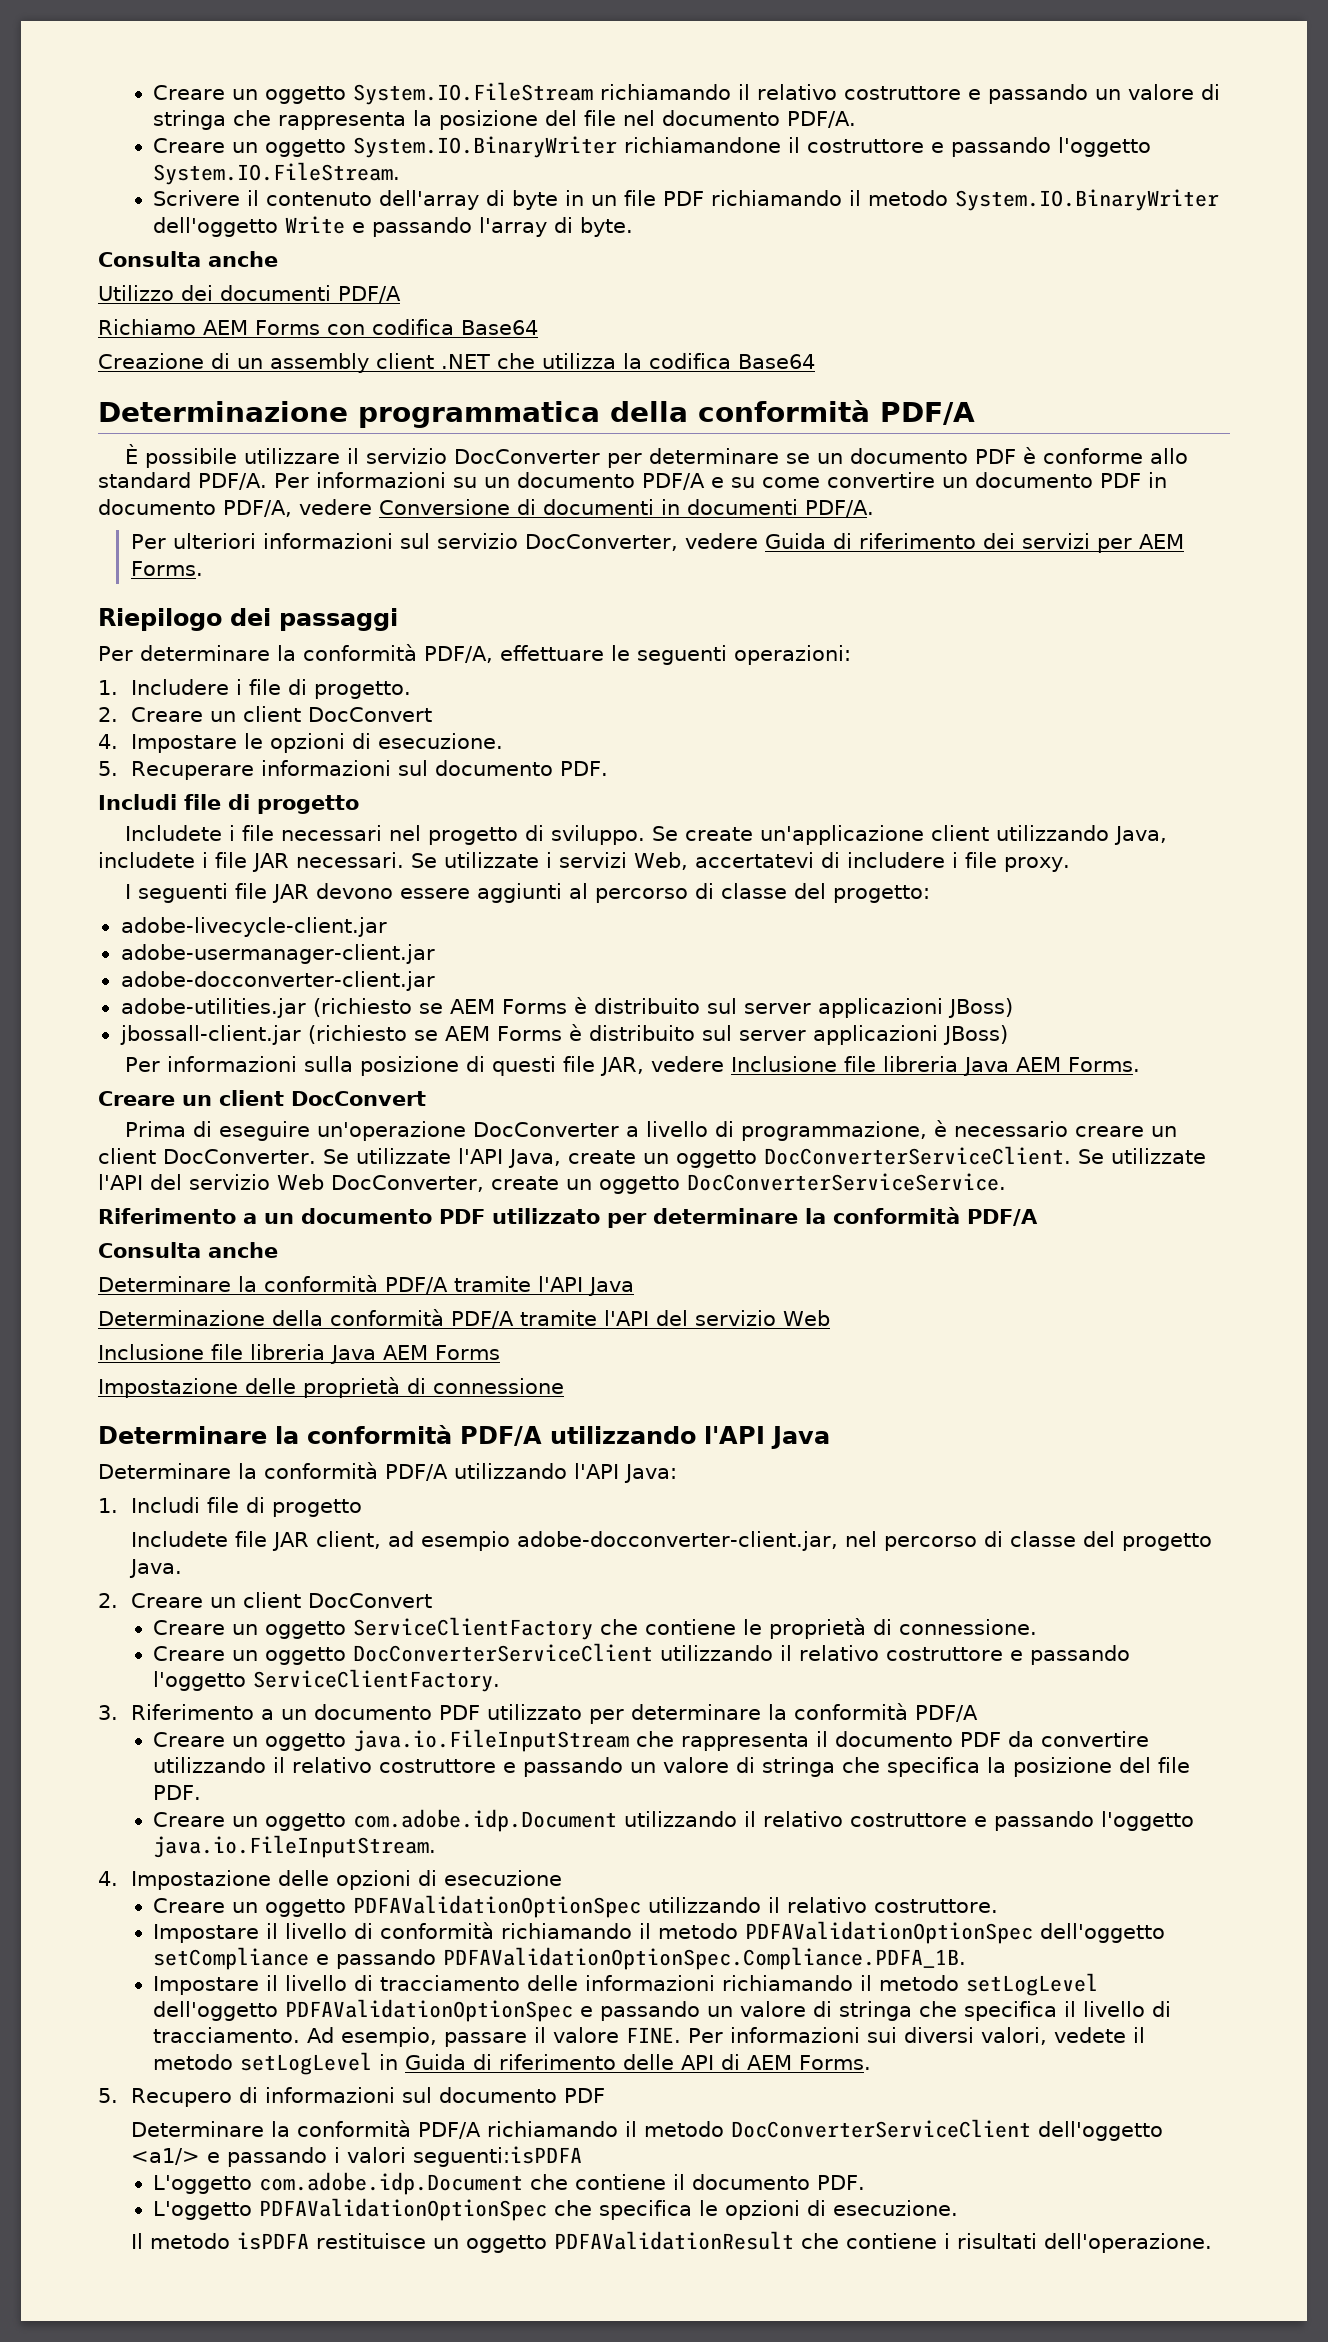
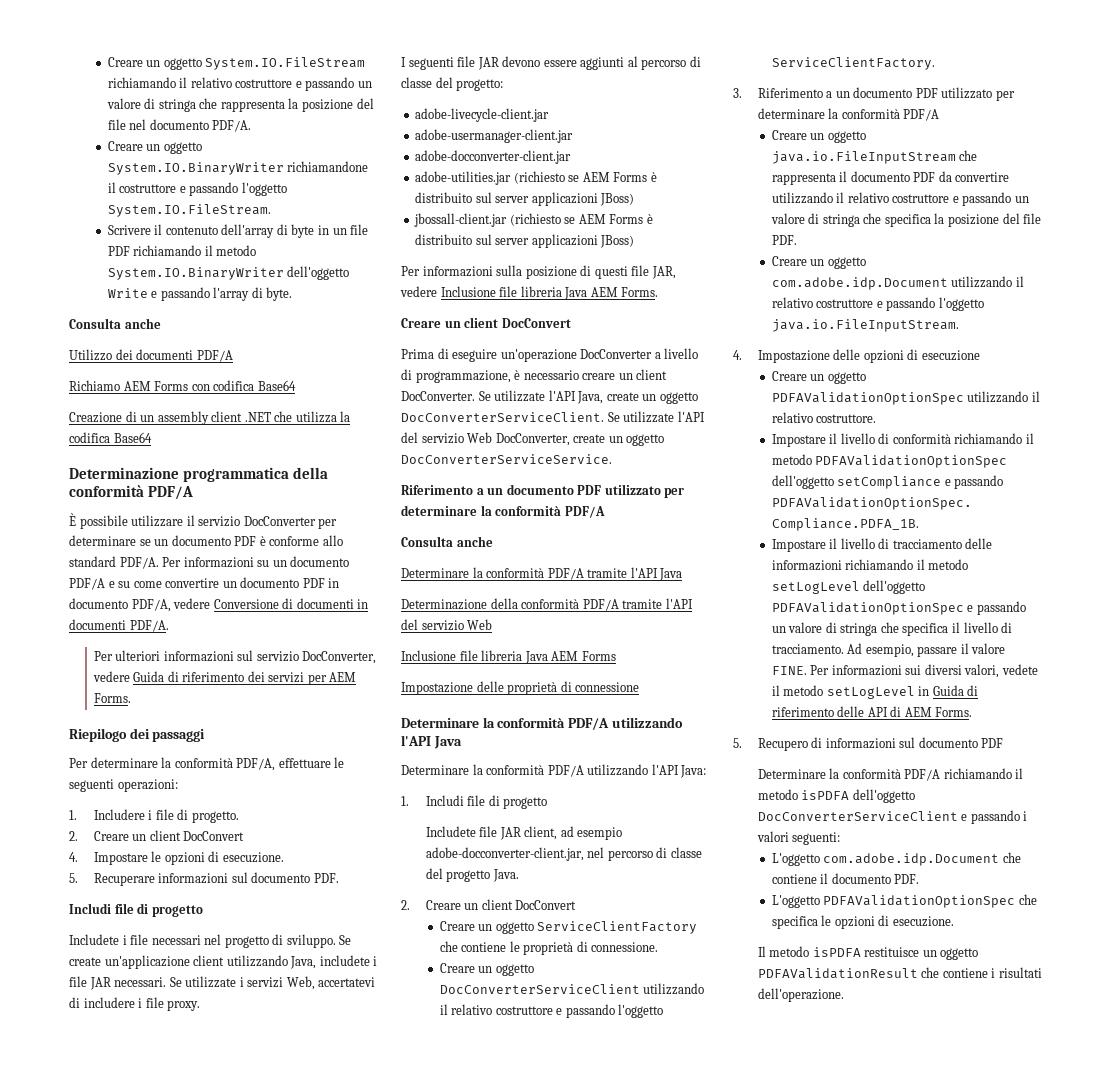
- Determinare la conformità PDF/A richiamando il metodo DocConverterServiceClient dell'oggetto <a1/> e passando i valori seguenti:isPDFA
+ Determinare la conformità PDF/A richiamando il metodo isPDFA dell'oggetto DocConverterServiceClient e passando i valori seguenti:

